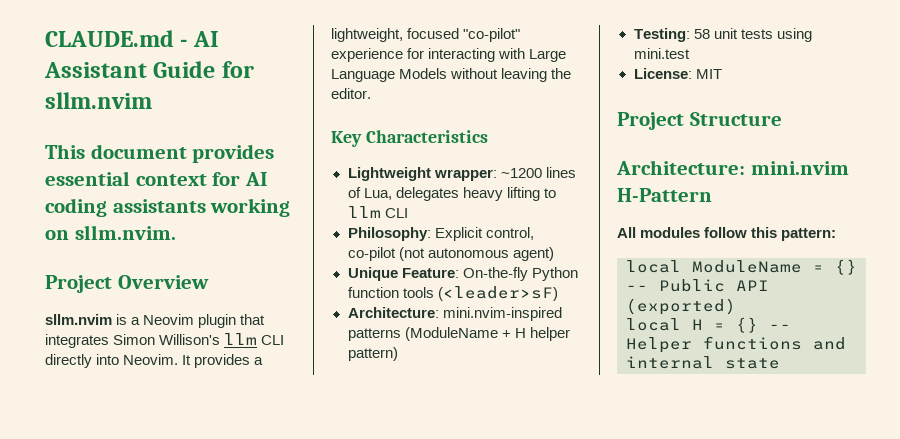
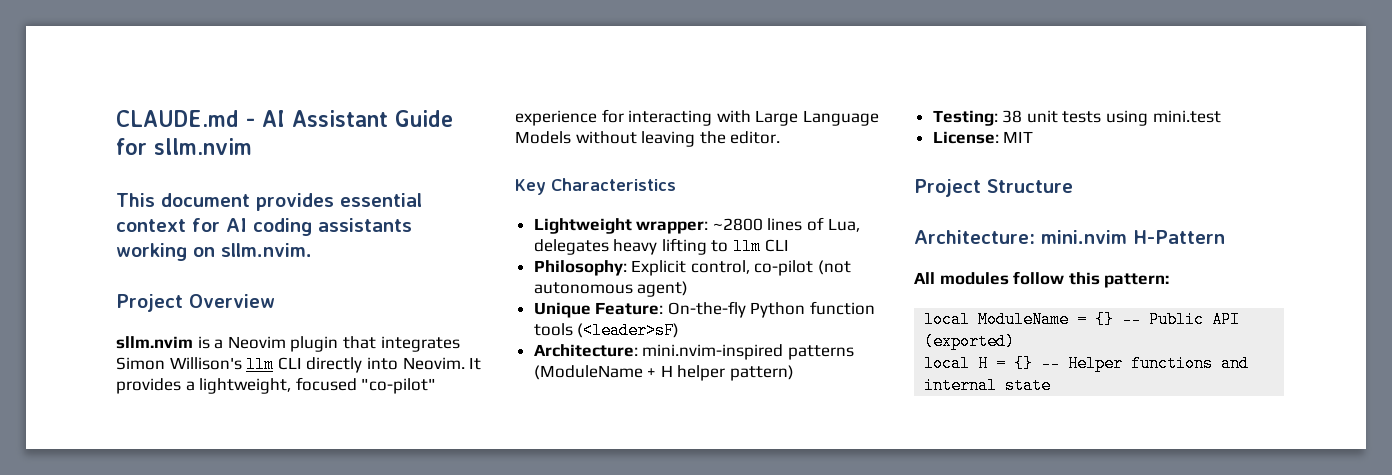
- Lightweight wrapper: ~1200 lines of Lua, delegates heavy lifting to llm CLI
+ Lightweight wrapper: ~2800 lines of Lua, delegates heavy lifting to llm CLI
- Testing: 58 unit tests using mini.test
+ Testing: 38 unit tests using mini.test

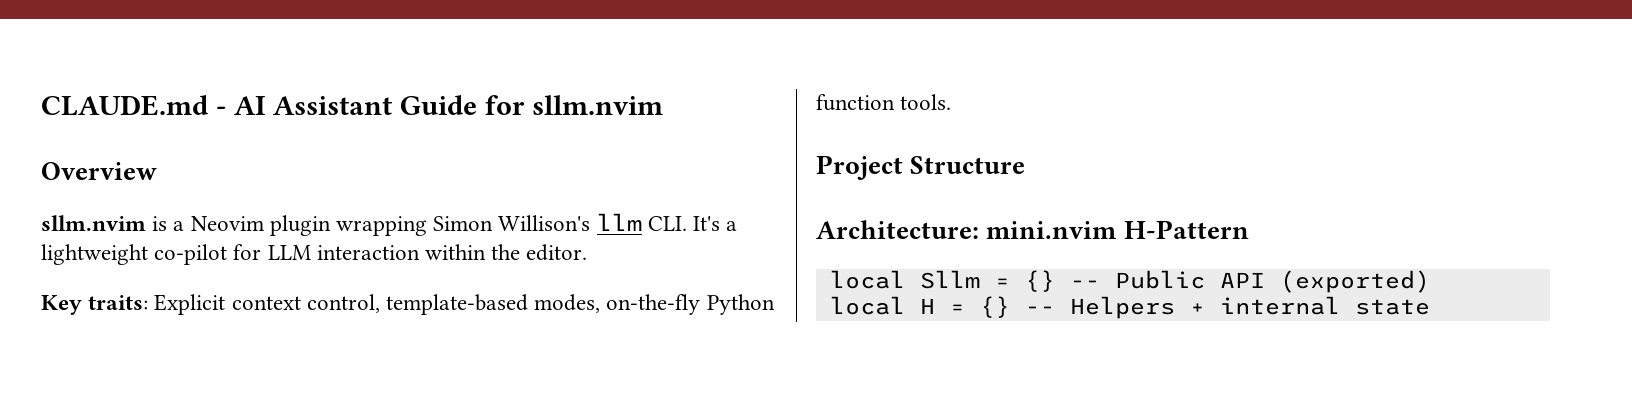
- This document provides essential context for AI coding assistants working on sllm.nvim.
- Project Overview
+ Overview
- sllm.nvim is a Neovim plugin that integrates Simon Willison's llm CLI directly into Neovim. It provides a lightweight, focused "co-pilot" experience for interacting with Large Language Models without leaving the editor.
- Key Characteristics
- Lightweight wrapper: ~2800 lines of Lua, delegates heavy lifting to llm CLI
- Philosophy: Explicit control, co-pilot (not autonomous agent)
- Unique Feature: On-the-fly Python function tools (<leader>sF)
- Architecture: mini.nvim-inspired patterns (ModuleName + H helper pattern)
- Testing: 38 unit tests using mini.test
- License: MIT
+ sllm.nvim is a Neovim plugin wrapping Simon Willison's llm CLI. It's a lightweight co-pilot for LLM interaction within the editor.
+ Key traits: Explicit context control, template-based modes, on-the-fly Python function tools.
- All modules follow this pattern:
- local ModuleName = {} -- Public API (exported)
+ local Sllm = {} -- Public API (exported)
- local H = {} -- Helper functions and internal state
+ local H = {} -- Helpers + internal state

